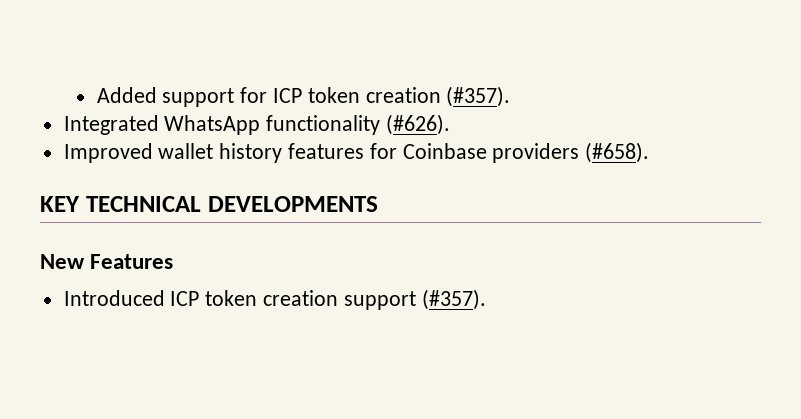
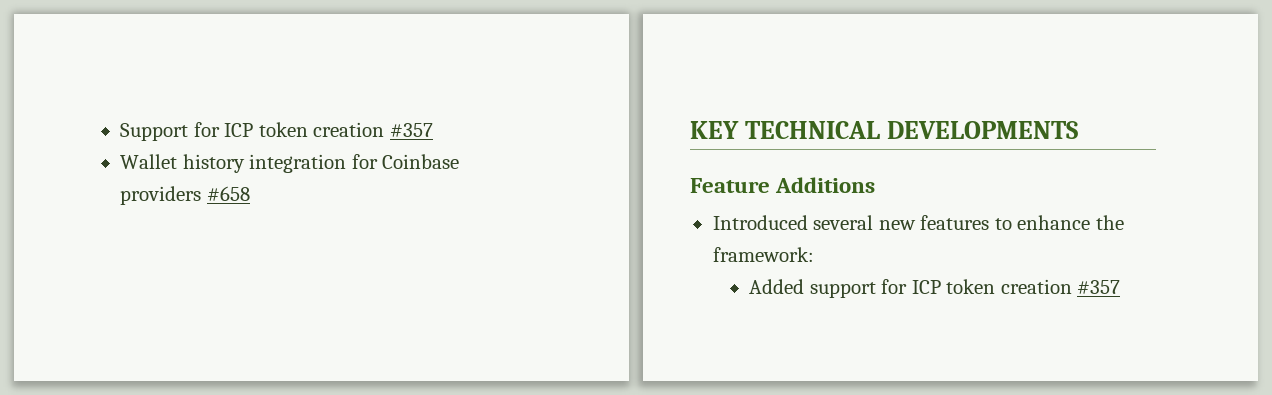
+ Support for ICP token creation #357
+ Wallet history integration for Coinbase providers #658
+ KEY TECHNICAL DEVELOPMENTS
+ Feature Additions
+ Introduced several new features to enhance the framework:
- Added support for ICP token creation (#357).
- Integrated WhatsApp functionality (#626).
- Improved wallet history features for Coinbase providers (#658).
- KEY TECHNICAL DEVELOPMENTS
- New Features
- Introduced ICP token creation support (#357).
+ Added support for ICP token creation #357

